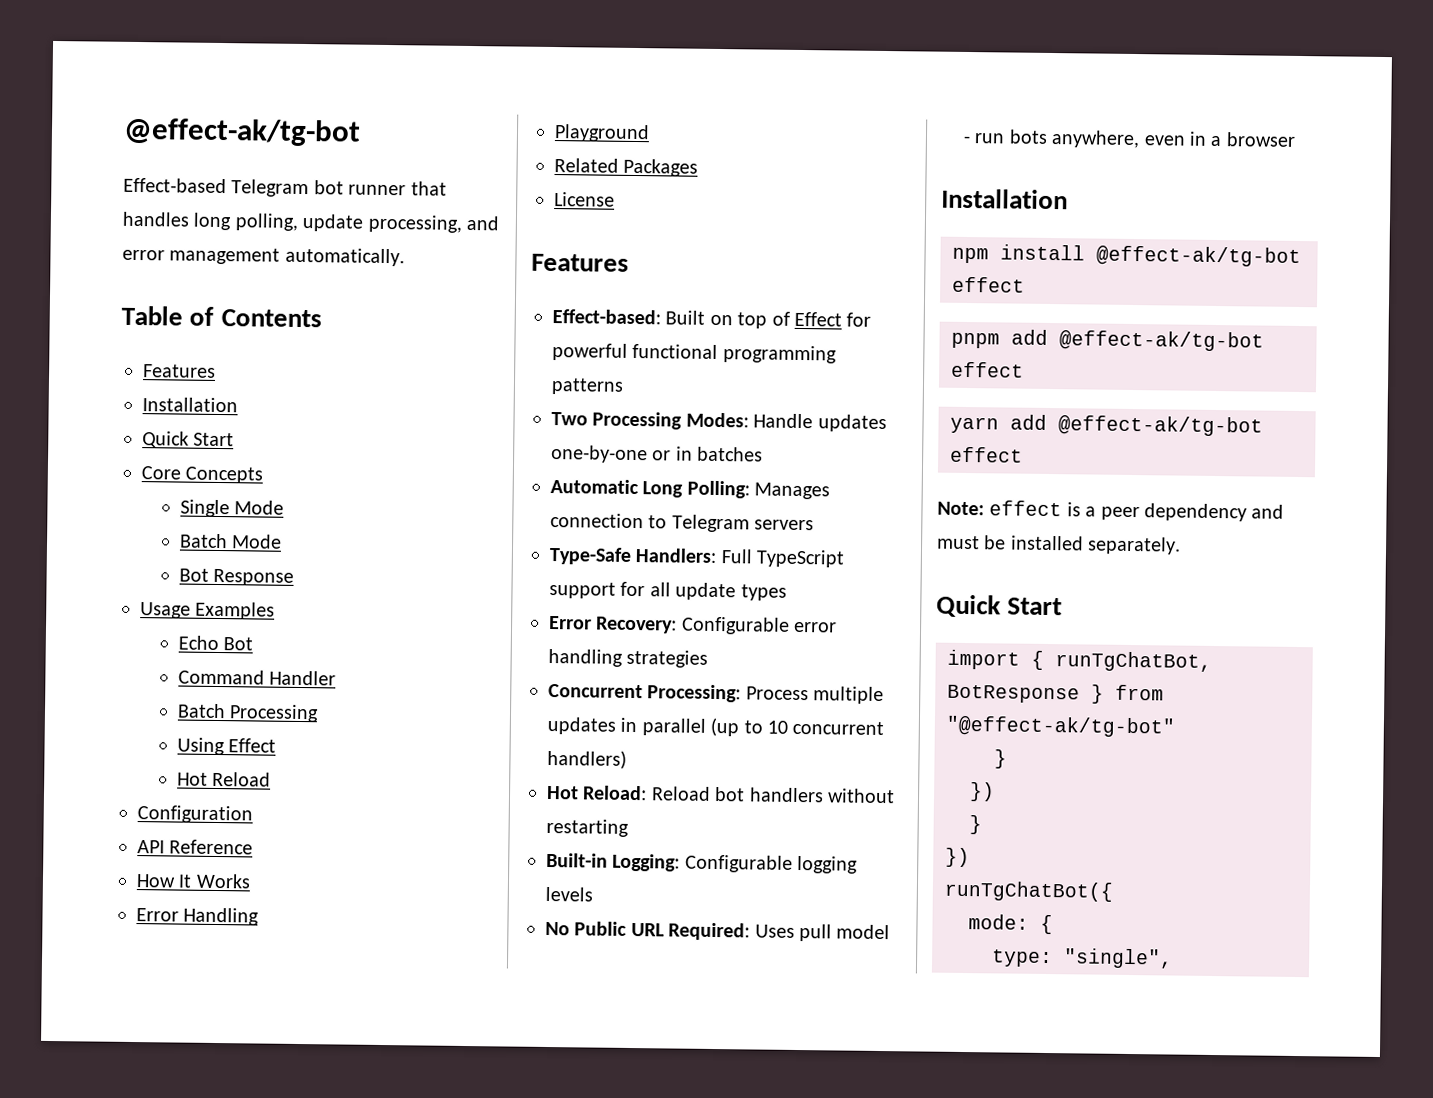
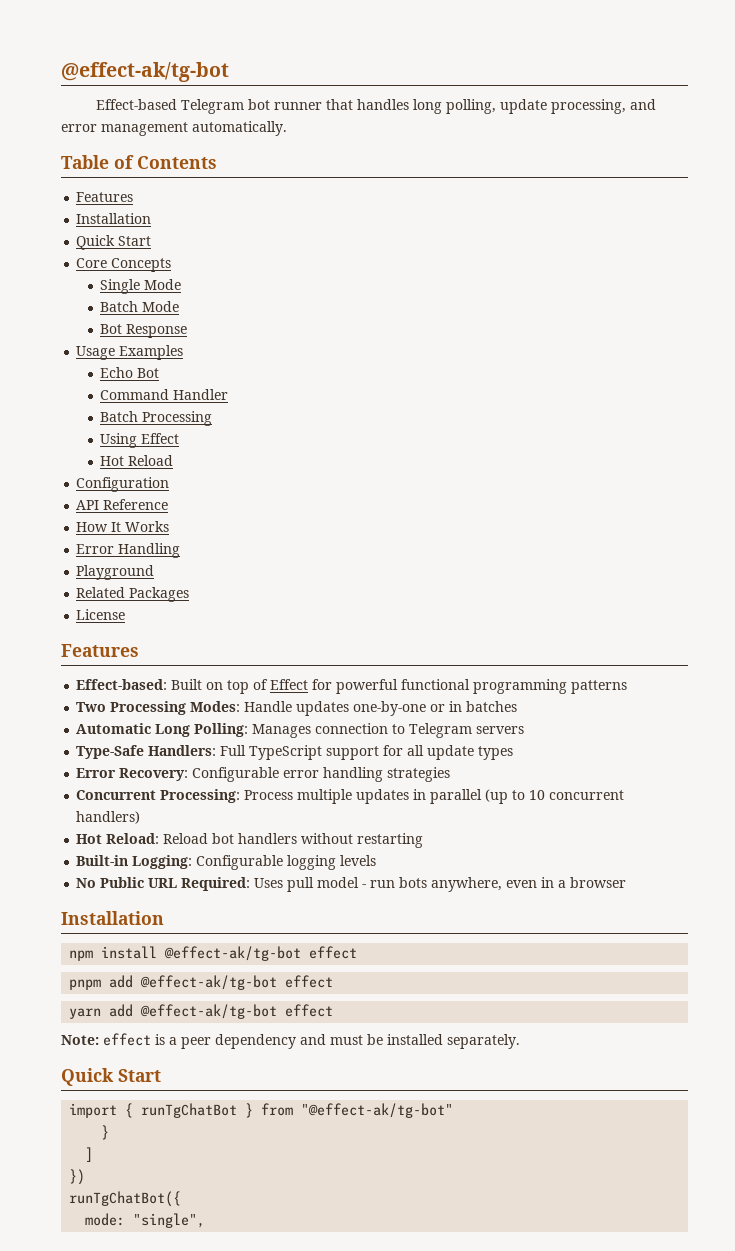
- import { runTgChatBot, BotResponse } from "@effect-ak/tg-bot"
+ import { runTgChatBot } from "@effect-ak/tg-bot"
  }
- })
- }
+ ]
- mode: {
- type: "single",
+ mode: "single",

